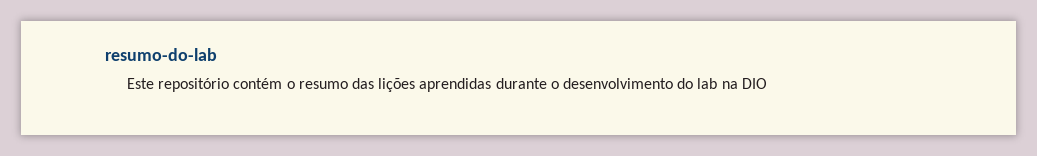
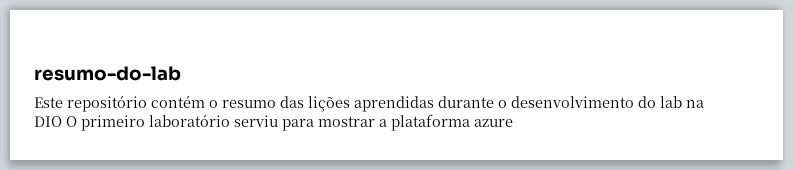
- Este repositório contém o resumo das lições aprendidas durante o desenvolvimento do lab na DIO
+ Este repositório contém o resumo das lições aprendidas durante o desenvolvimento do lab na DIO O primeiro laboratório serviu para mostrar a plataforma azure

